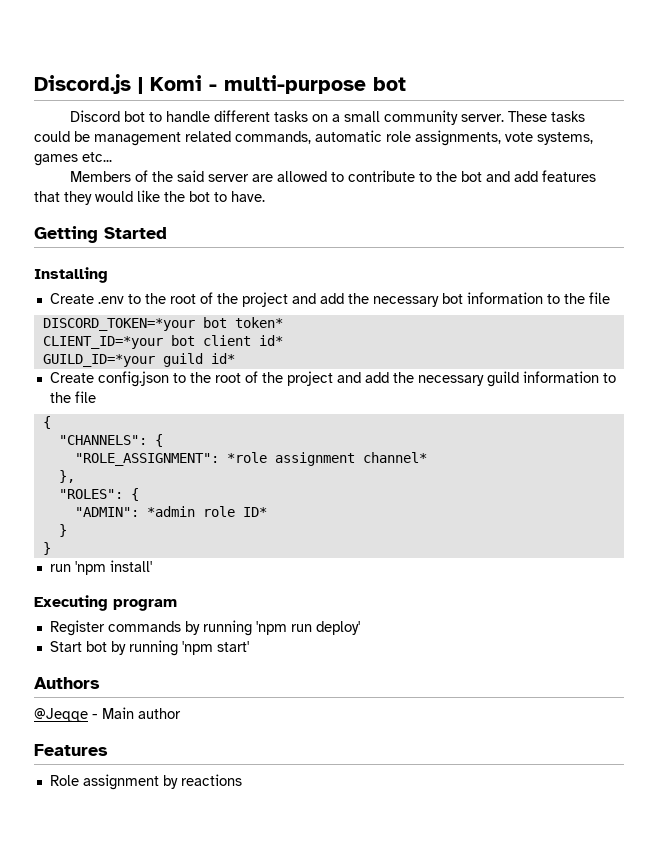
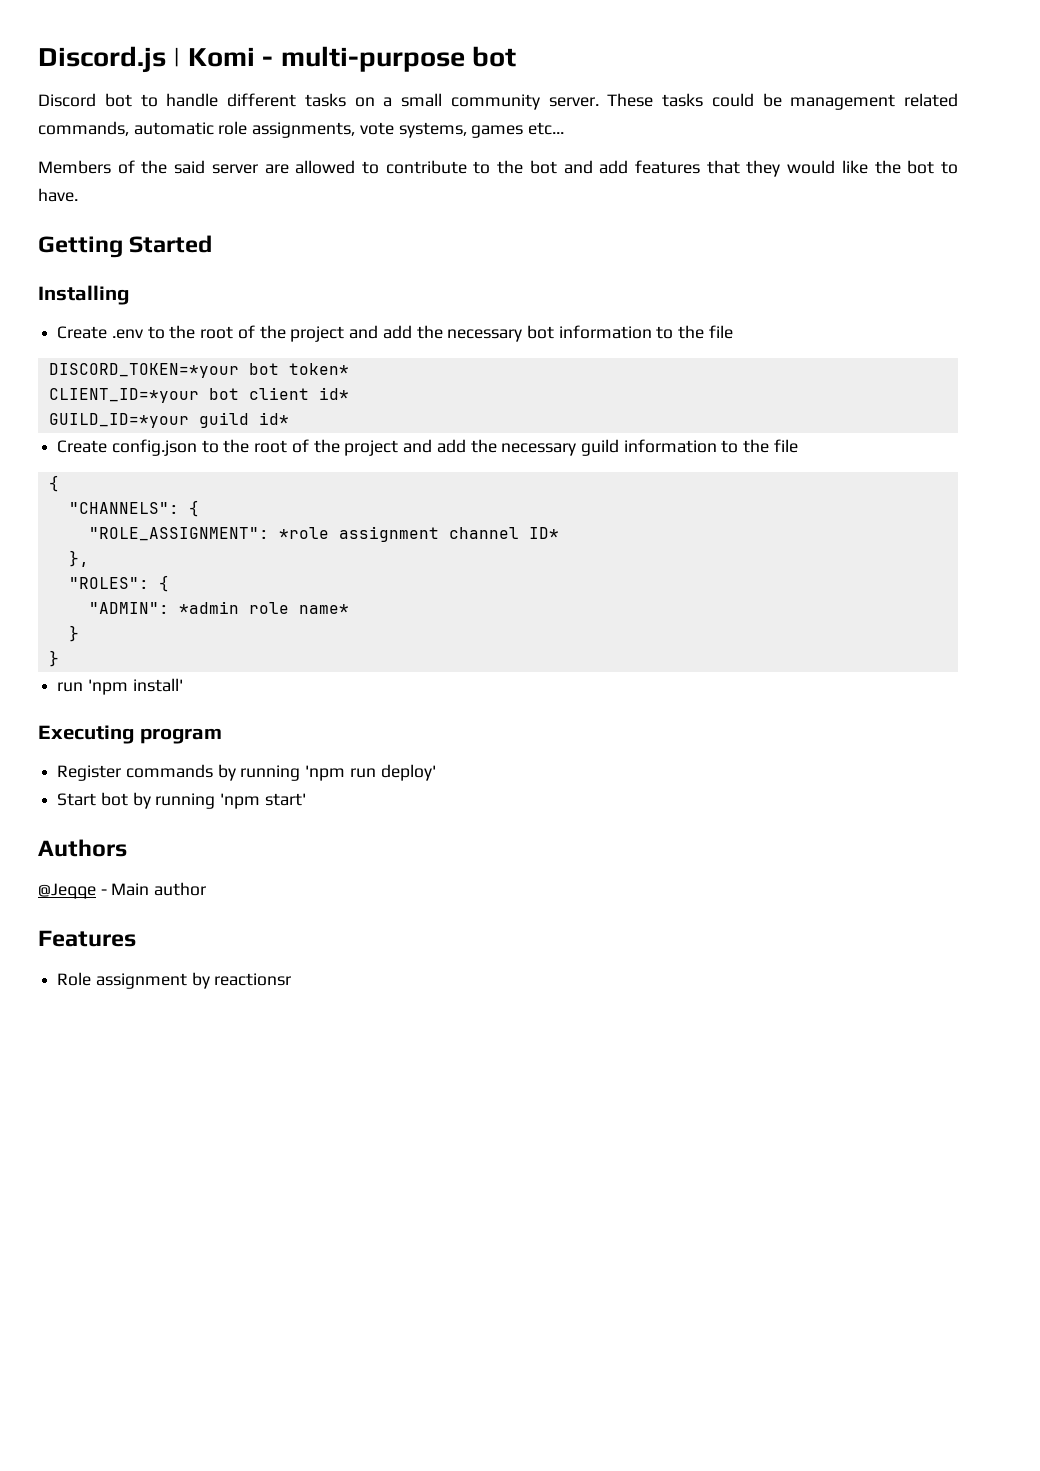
- "ROLE_ASSIGNMENT": *role assignment channel*
+ "ROLE_ASSIGNMENT": *role assignment channel ID*
- "ADMIN": *admin role ID*
+ "ADMIN": *admin role name*
- Role assignment by reactions
+ Role assignment by reactionsr

